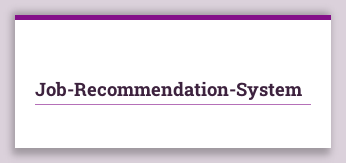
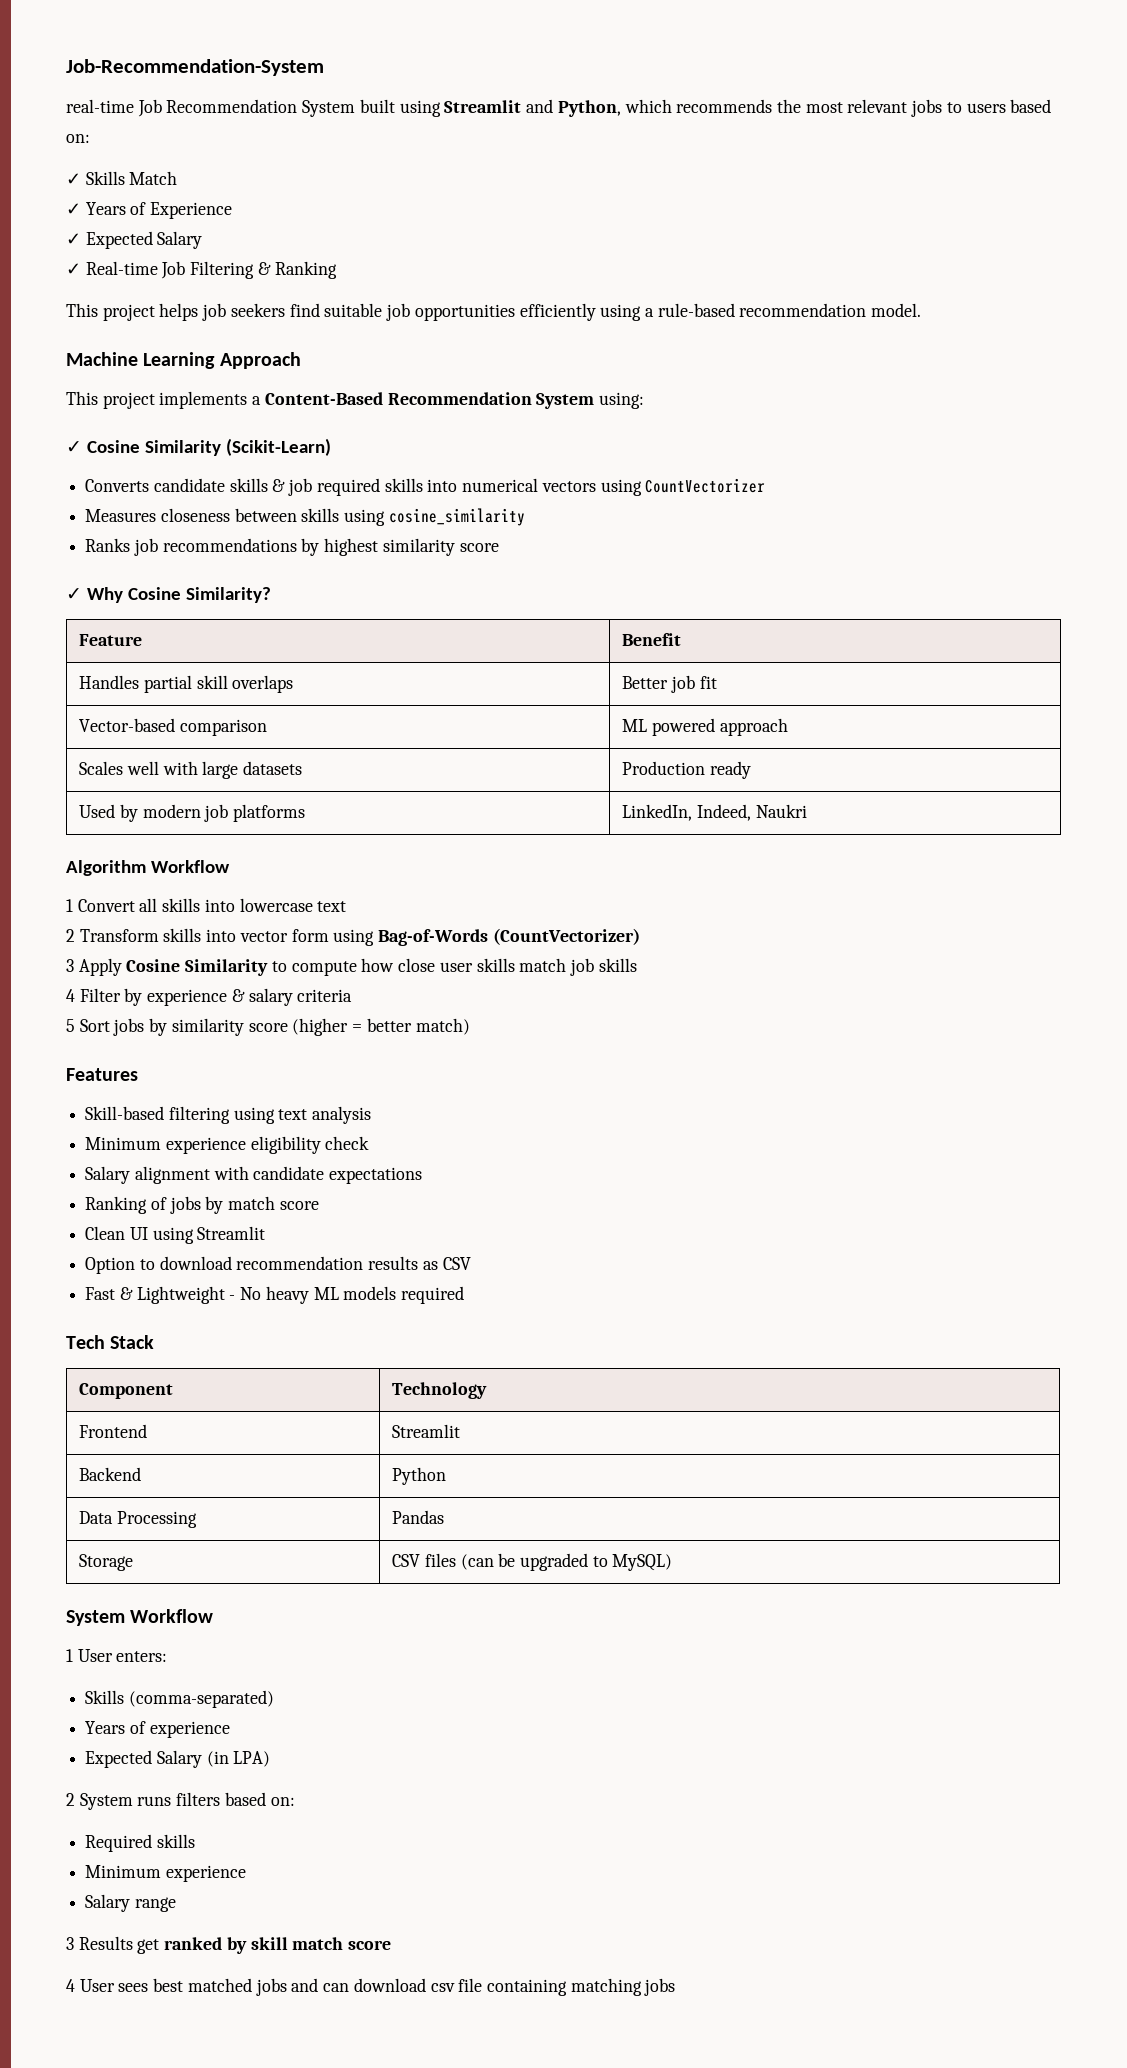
+ real-time Job Recommendation System built using Streamlit and Python, which recommends the most relevant jobs to users based on:
+ ✓ Skills Match
+ ✓ Years of Experience
+ ✓ Expected Salary
+ ✓ Real-time Job Filtering & Ranking
+ This project helps job seekers find suitable job opportunities efficiently using a rule-based recommendation model.
+ Machine Learning Approach
+ This project implements a Content-Based Recommendation System using:
+ ✓ Cosine Similarity (Scikit-Learn)
+ Converts candidate skills & job required skills into numerical vectors using CountVectorizer
+ Measures closeness between skills using cosine_similarity
+ Ranks job recommendations by highest similarity score
+ ✓ Why Cosine Similarity?
+ Feature | Benefit
+ Handles partial skill overlaps | Better job fit
+ Vector-based comparison | ML powered approach
+ Scales well with large datasets | Production ready
+ Used by modern job platforms | LinkedIn, Indeed, Naukri
+ Algorithm Workflow
+ 1 Convert all skills into lowercase text
+ 2 Transform skills into vector form using Bag-of-Words (CountVectorizer)
+ 3 Apply Cosine Similarity to compute how close user skills match job skills
+ 4 Filter by experience & salary criteria
+ 5 Sort jobs by similarity score (higher = better match)
+ Features
+ Skill-based filtering using text analysis
+ Minimum experience eligibility check
+ Salary alignment with candidate expectations
+ Ranking of jobs by match score
+ Clean UI using Streamlit
+ Option to download recommendation results as CSV
+ Fast & Lightweight - No heavy ML models required
+ Tech Stack
+ Component | Technology
+ Frontend | Streamlit
+ Backend | Python
+ Data Processing | Pandas
+ Storage | CSV files (can be upgraded to MySQL)
+ System Workflow
+ 1 User enters:
+ Skills (comma-separated)
+ Years of experience
+ Expected Salary (in LPA)
+ 2 System runs filters based on:
+ Required skills
+ Minimum experience
+ Salary range
+ 3 Results get ranked by skill match score
+ 4 User sees best matched jobs and can download csv file containing matching jobs

